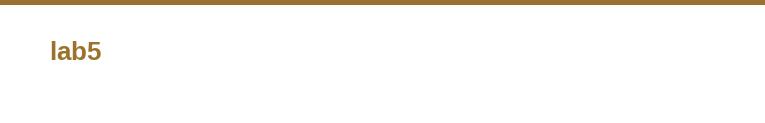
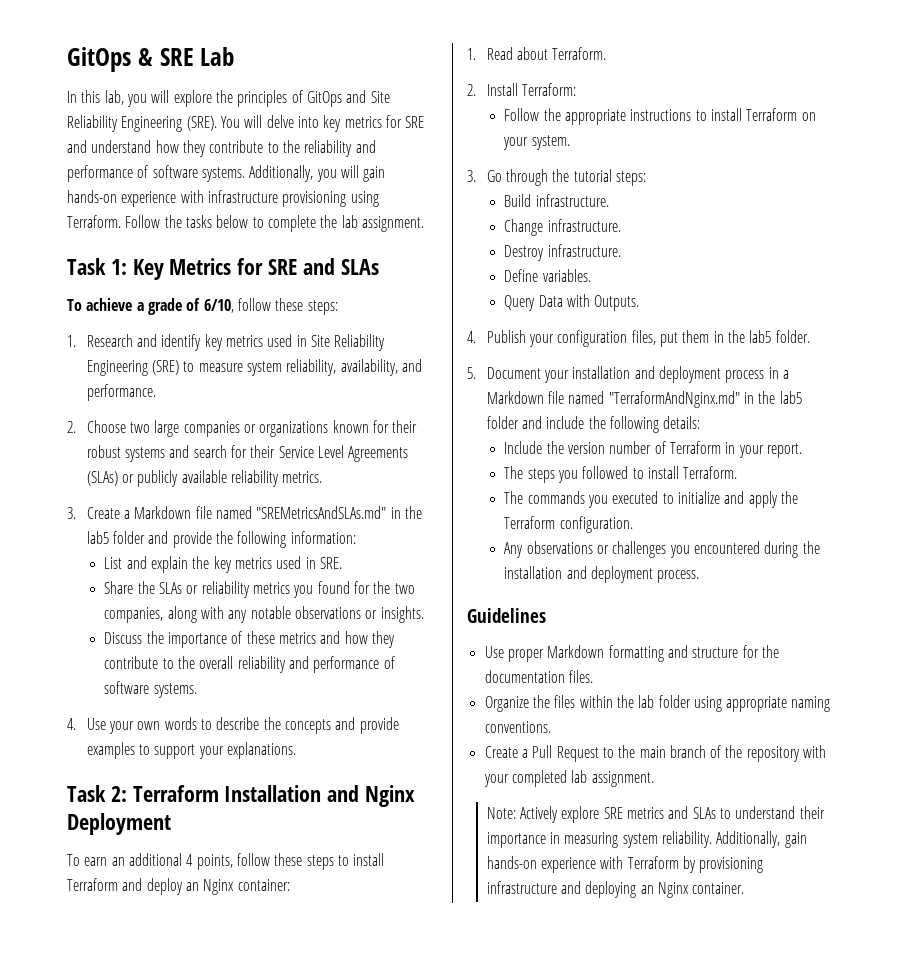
- lab5
+ GitOps & SRE Lab
+ In this lab, you will explore the principles of GitOps and Site Reliability Engineering (SRE). You will delve into key metrics for SRE and understand how they contribute to the reliability and performance of software systems. Additionally, you will gain hands-on experience with infrastructure provisioning using Terraform. Follow the tasks below to complete the lab assignment.
+ Task 1: Key Metrics for SRE and SLAs
+ To achieve a grade of 6/10, follow these steps:
+ 1. Research and identify key metrics used in Site Reliability Engineering (SRE) to measure system reliability, availability, and performance.
+ 2. Choose two large companies or organizations known for their robust systems and search for their Service Level Agreements (SLAs) or publicly available reliability metrics.
+ 3. Create a Markdown file named "SREMetricsAndSLAs.md" in the lab5 folder and provide the following information:
+ List and explain the key metrics used in SRE.
+ Share the SLAs or reliability metrics you found for the two companies, along with any notable observations or insights.
+ Discuss the importance of these metrics and how they contribute to the overall reliability and performance of software systems.
+ 4. Use your own words to describe the concepts and provide examples to support your explanations.
+ Task 2: Terraform Installation and Nginx Deployment
+ To earn an additional 4 points, follow these steps to install Terraform and deploy an Nginx container:
+ 1. Read about Terraform.
+ 2. Install Terraform:
+ Follow the appropriate instructions to install Terraform on your system.
+ 3. Go through the tutorial steps:
+ Build infrastructure.
+ Change infrastructure.
+ Destroy infrastructure.
+ Define variables.
+ Query Data with Outputs.
+ 4. Publish your configuration files, put them in the lab5 folder.
+ 5. Document your installation and deployment process in a Markdown file named "TerraformAndNginx.md" in the lab5 folder and include the following details:
+ Include the version number of Terraform in your report.
+ The steps you followed to install Terraform.
+ The commands you executed to initialize and apply the Terraform configuration.
+ Any observations or challenges you encountered during the installation and deployment process.
+ Guidelines
+ Use proper Markdown formatting and structure for the documentation files.
+ Organize the files within the lab folder using appropriate naming conventions.
+ Create a Pull Request to the main branch of the repository with your completed lab assignment.
+ Note: Actively explore SRE metrics and SLAs to understand their importance in measuring system reliability. Additionally, gain hands-on experience with Terraform by provisioning infrastructure and deploying an Nginx container.

